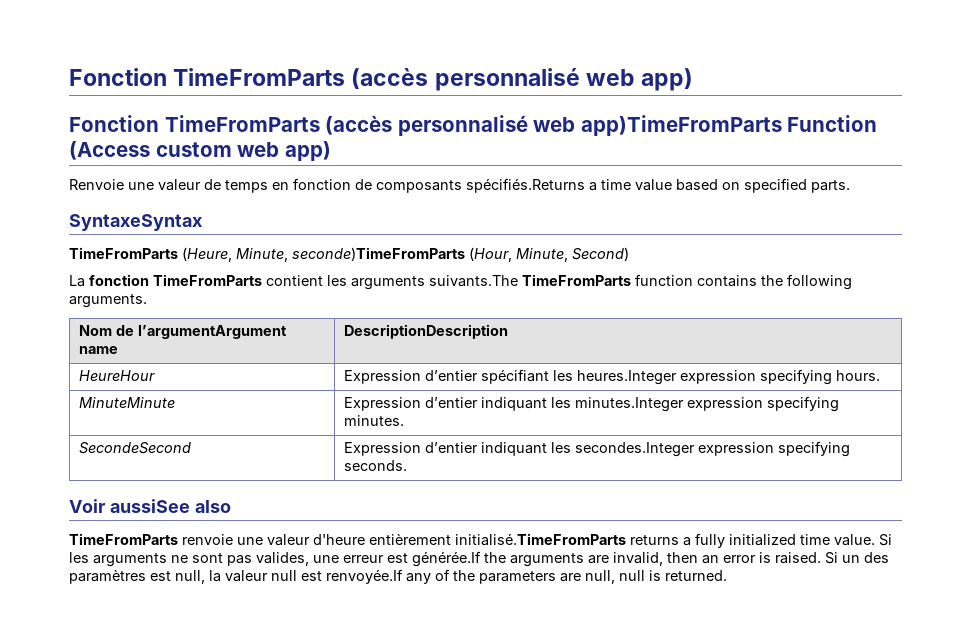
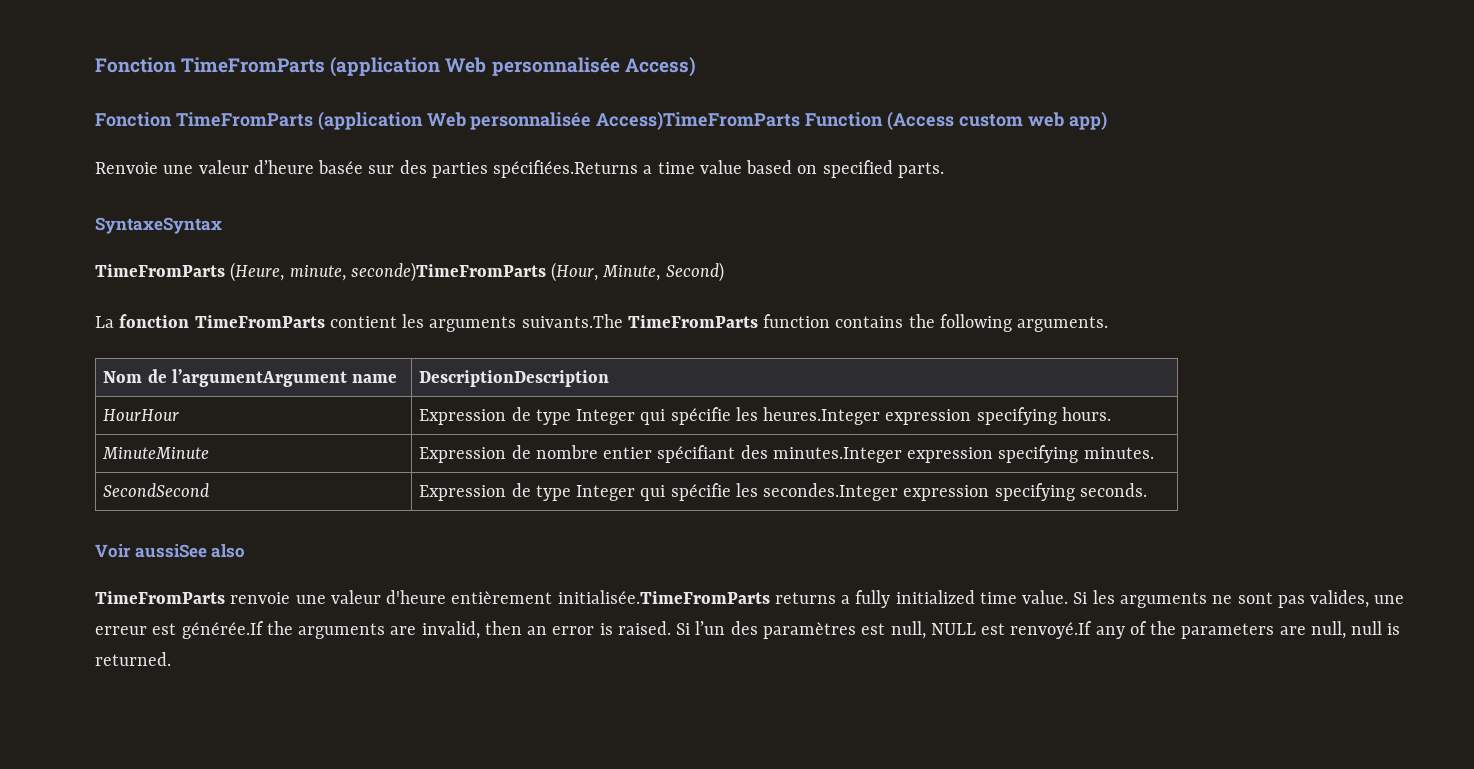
- Fonction TimeFromParts (accès personnalisé web app)
- Fonction TimeFromParts (accès personnalisé web app)TimeFromParts Function (Access custom web app)
+ Fonction TimeFromParts (application Web personnalisée Access)
+ Fonction TimeFromParts (application Web personnalisée Access)TimeFromParts Function (Access custom web app)
- Renvoie une valeur de temps en fonction de composants spécifiés.Returns a time value based on specified parts.
+ Renvoie une valeur d’heure basée sur des parties spécifiées.Returns a time value based on specified parts.
- TimeFromParts (Heure, Minute, seconde)TimeFromParts (Hour, Minute, Second)
+ TimeFromParts (Heure, minute, seconde)TimeFromParts (Hour, Minute, Second)
- HeureHour | Expression d’entier spécifiant les heures.Integer expression specifying hours.
+ HourHour | Expression de type Integer qui spécifie les heures.Integer expression specifying hours.
- MinuteMinute | Expression d’entier indiquant les minutes.Integer expression specifying minutes.
+ MinuteMinute | Expression de nombre entier spécifiant des minutes.Integer expression specifying minutes.
- SecondeSecond | Expression d’entier indiquant les secondes.Integer expression specifying seconds.
+ SecondSecond | Expression de type Integer qui spécifie les secondes.Integer expression specifying seconds.
- TimeFromParts renvoie une valeur d'heure entièrement initialisé.TimeFromParts returns a fully initialized time value.
+ TimeFromParts renvoie une valeur d'heure entièrement initialisée.TimeFromParts returns a fully initialized time value.
- Si un des paramètres est null, la valeur null est renvoyée.If any of the parameters are null, null is returned.
+ Si l’un des paramètres est null, NULL est renvoyé.If any of the parameters are null, null is returned.

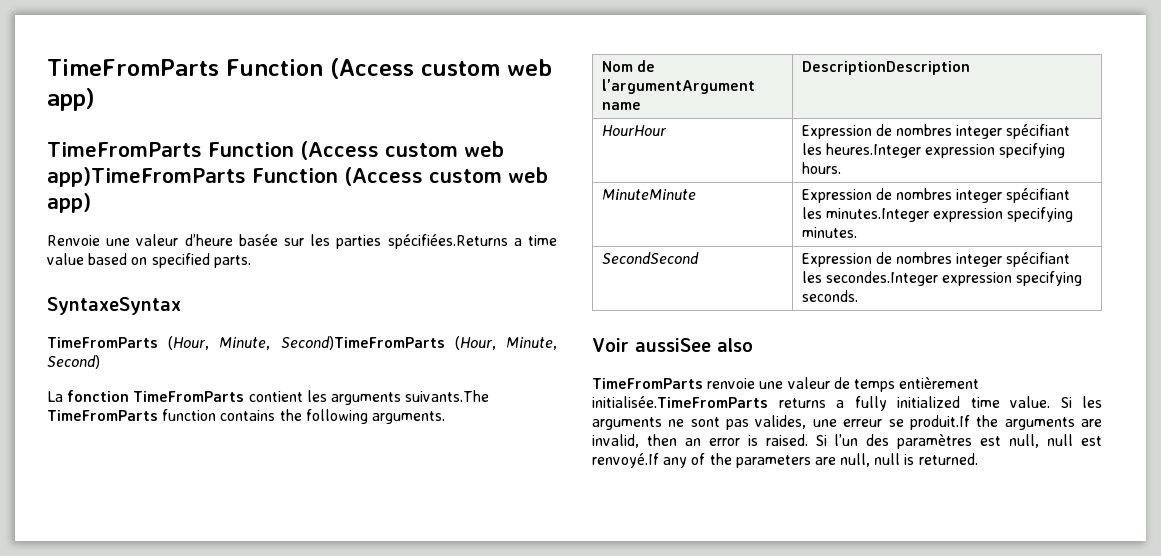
- Fonction TimeFromParts (application Web personnalisée Access)
- Fonction TimeFromParts (application Web personnalisée Access)TimeFromParts Function (Access custom web app)
+ TimeFromParts Function (Access custom web app)
+ TimeFromParts Function (Access custom web app)TimeFromParts Function (Access custom web app)
- Renvoie une valeur d’heure basée sur des parties spécifiées.Returns a time value based on specified parts.
+ Renvoie une valeur d’heure basée sur les parties spécifiées.Returns a time value based on specified parts.
- TimeFromParts (Heure, minute, seconde)TimeFromParts (Hour, Minute, Second)
+ TimeFromParts (Hour, Minute, Second)TimeFromParts (Hour, Minute, Second)
- HourHour | Expression de type Integer qui spécifie les heures.Integer expression specifying hours.
+ HourHour | Expression de nombres integer spécifiant les heures.Integer expression specifying hours.
- MinuteMinute | Expression de nombre entier spécifiant des minutes.Integer expression specifying minutes.
+ MinuteMinute | Expression de nombres integer spécifiant les minutes.Integer expression specifying minutes.
- SecondSecond | Expression de type Integer qui spécifie les secondes.Integer expression specifying seconds.
+ SecondSecond | Expression de nombres integer spécifiant les secondes.Integer expression specifying seconds.
- TimeFromParts renvoie une valeur d'heure entièrement initialisée.TimeFromParts returns a fully initialized time value.
+ TimeFromParts renvoie une valeur de temps entièrement initialisée.TimeFromParts returns a fully initialized time value.
- Si les arguments ne sont pas valides, une erreur est générée.If the arguments are invalid, then an error is raised.
+ Si les arguments ne sont pas valides, une erreur se produit.If the arguments are invalid, then an error is raised.
- Si l’un des paramètres est null, NULL est renvoyé.If any of the parameters are null, null is returned.
+ Si l’un des paramètres est null, null est renvoyé.If any of the parameters are null, null is returned.

